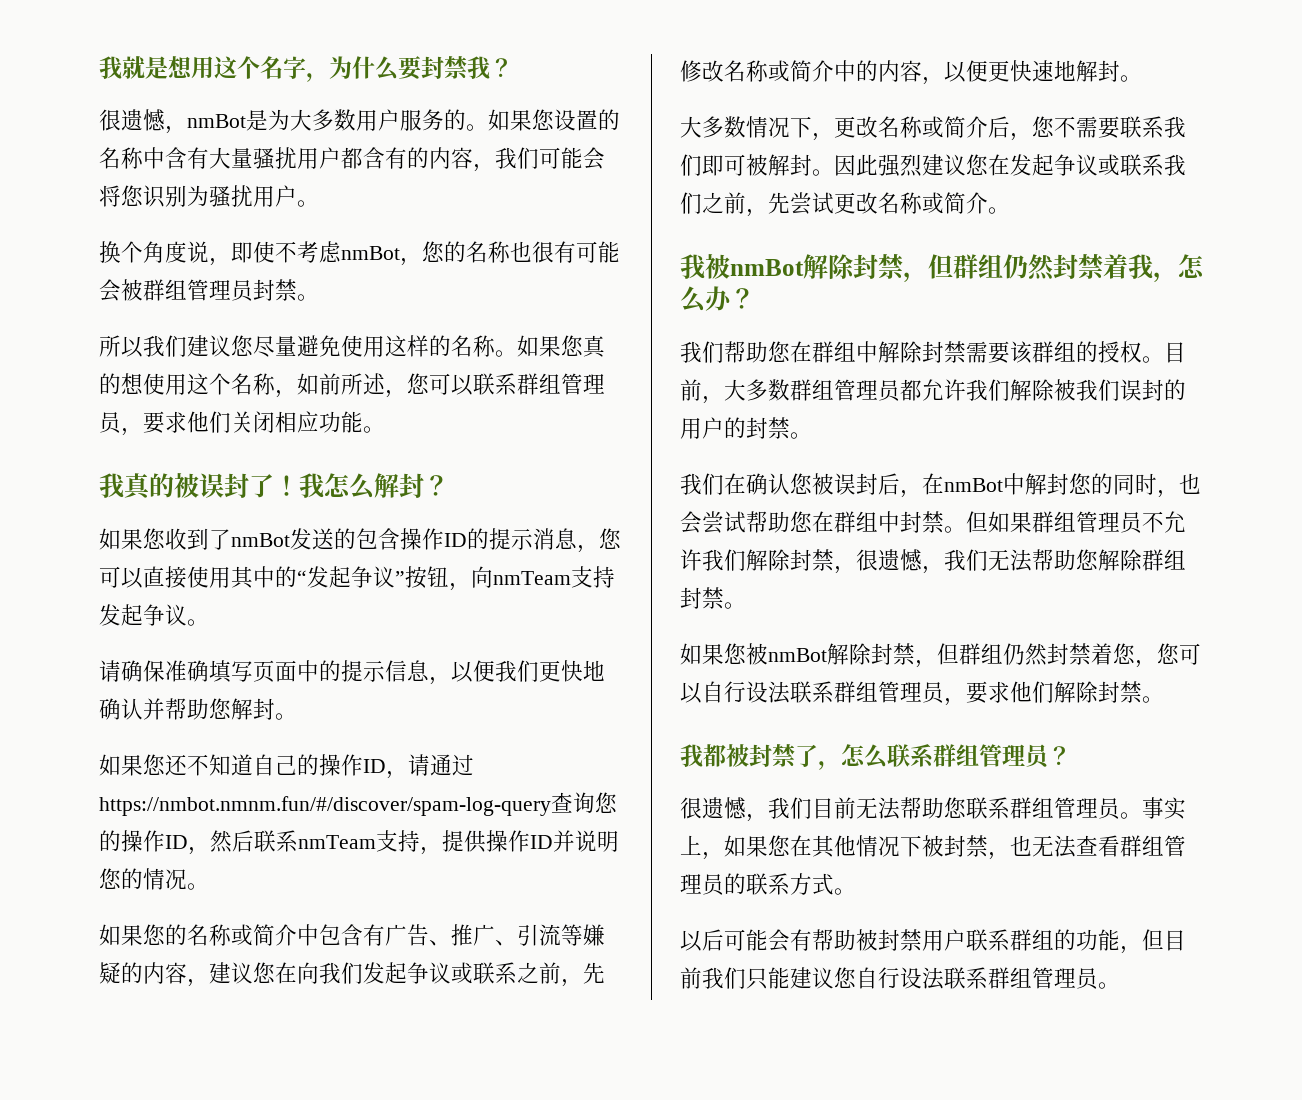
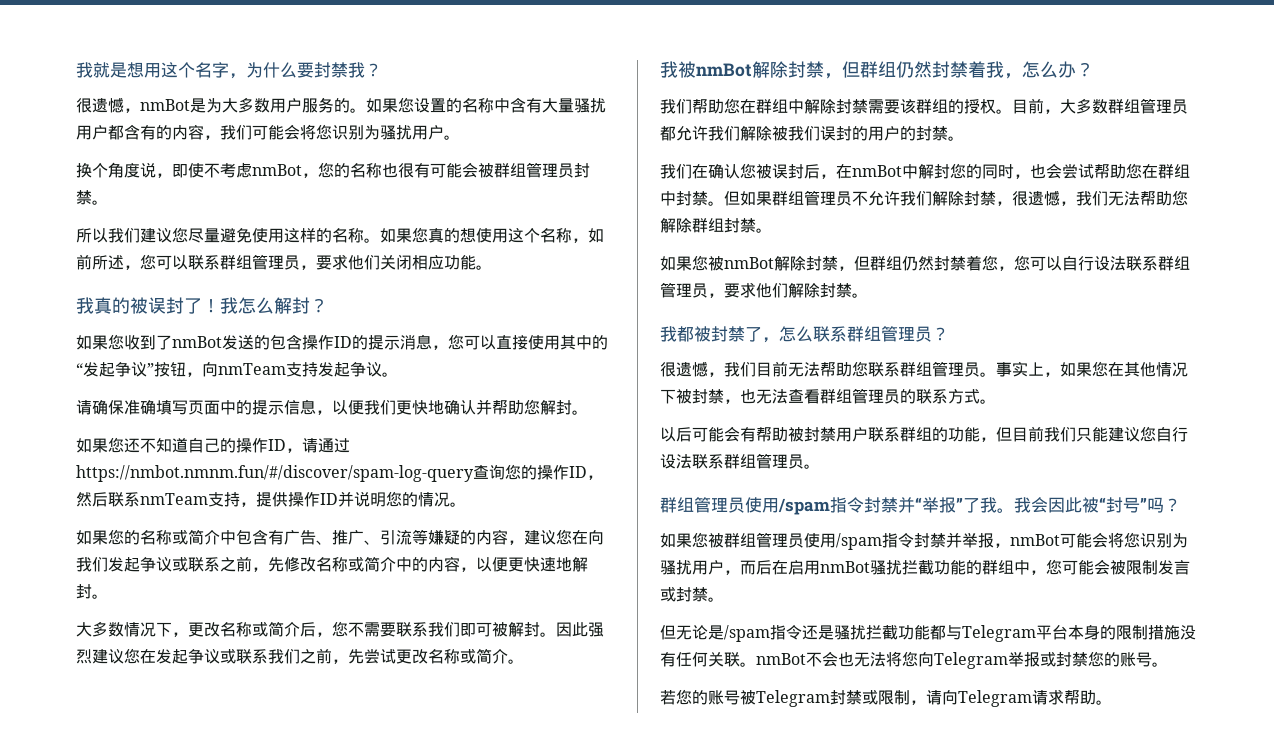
+ 群组管理员使用/spam指令封禁并“举报”了我。我会因此被“封号”吗？
+ 如果您被群组管理员使用/spam指令封禁并举报，nmBot可能会将您识别为骚扰用户，而后在启用nmBot骚扰拦截功能的群组中，您可能会被限制发言或封禁。
+ 但无论是/spam指令还是骚扰拦截功能都与Telegram平台本身的限制措施没有任何关联。nmBot不会也无法将您向Telegram举报或封禁您的账号。
+ 若您的账号被Telegram封禁或限制，请向Telegram请求帮助。

